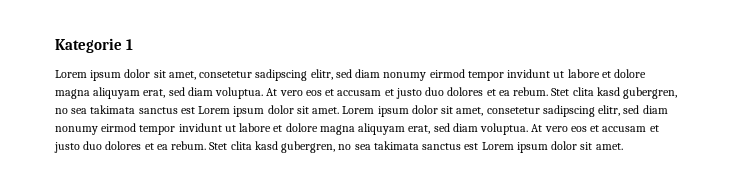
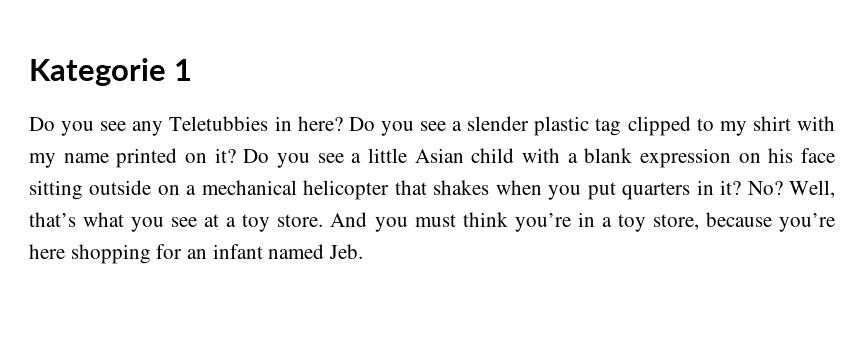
- Lorem ipsum dolor sit amet, consetetur sadipscing elitr, sed diam nonumy eirmod tempor invidunt ut labore et dolore magna aliquyam erat, sed diam voluptua. At vero eos et accusam et justo duo dolores et ea rebum. Stet clita kasd gubergren, no sea takimata sanctus est Lorem ipsum dolor sit amet. Lorem ipsum dolor sit amet, consetetur sadipscing elitr, sed diam nonumy eirmod tempor invidunt ut labore et dolore magna aliquyam erat, sed diam voluptua. At vero eos et accusam et justo duo dolores et ea rebum. Stet clita kasd gubergren, no sea takimata sanctus est Lorem ipsum dolor sit amet.
+ Do you see any Teletubbies in here? Do you see a slender plastic tag clipped to my shirt with my name printed on it? Do you see a little Asian child with a blank expression on his face sitting outside on a mechanical helicopter that shakes when you put quarters in it? No? Well, that’s what you see at a toy store. And you must think you’re in a toy store, because you’re here shopping for an infant named Jeb.

